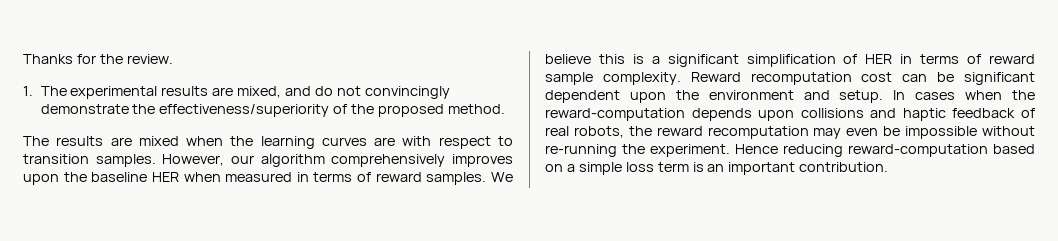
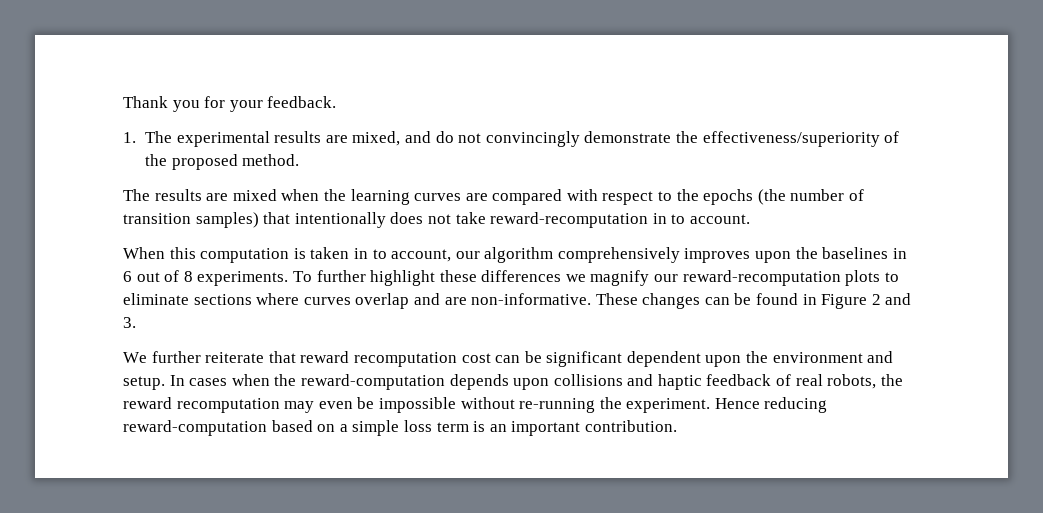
- Thanks for the review.
+ Thank you for your feedback.
- The results are mixed when the learning curves are with respect to transition samples. However, our algorithm comprehensively improves upon the baseline HER when measured in terms of reward samples. We believe this is a significant simplification of HER in terms of reward sample complexity. Reward recomputation cost can be significant dependent upon the environment and setup.
+ The results are mixed when the learning curves are compared with respect to the epochs (the number of transition samples) that intentionally does not take reward-recomputation in to account.
+ When this computation is taken in to account, our algorithm comprehensively improves upon the baselines in 6 out of 8 experiments. To further highlight these differences we magnify our reward-recomputation plots to eliminate sections where curves overlap and are non-informative. These changes can be found in Figure 2 and 3.
+ We further reiterate that reward recomputation cost can be significant dependent upon the environment and setup.

